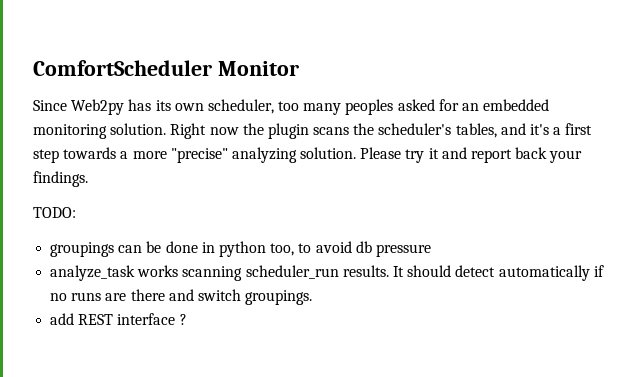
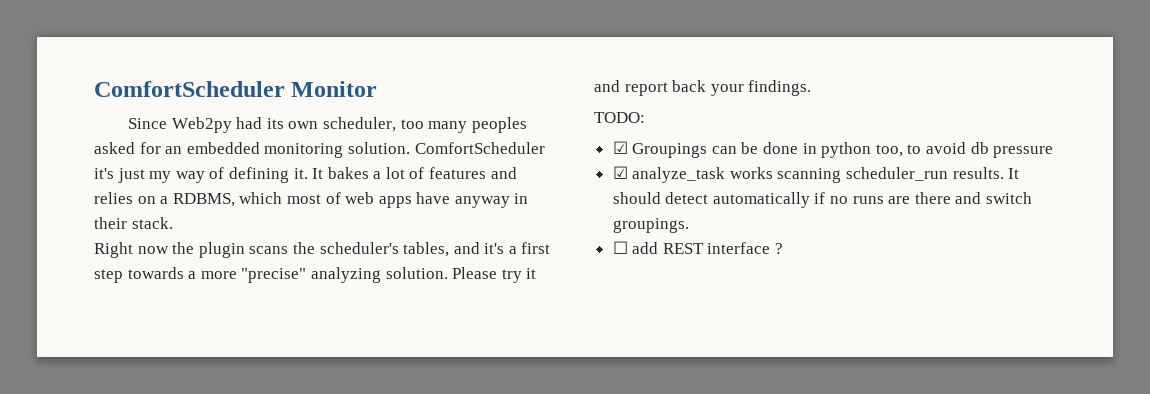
- Since Web2py has its own scheduler, too many peoples asked for an embedded monitoring solution. Right now the plugin scans the scheduler's tables, and it's a first step towards a more "precise" analyzing solution.
+ Since Web2py had its own scheduler, too many peoples asked for an embedded monitoring solution. ComfortScheduler it's just my way of defining it. It bakes a lot of features and relies on a RDBMS, which most of web apps have anyway in their stack.
+ Right now the plugin scans the scheduler's tables, and it's a first step towards a more "precise" analyzing solution.
- groupings can be done in python too, to avoid db pressure
+ ☑ Groupings can be done in python too, to avoid db pressure
- analyze_task works scanning scheduler_run results.
+ ☑ analyze_task works scanning scheduler_run results.
- add REST interface ?
+ ☐ add REST interface ?

